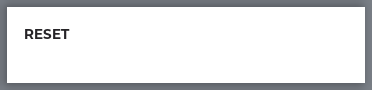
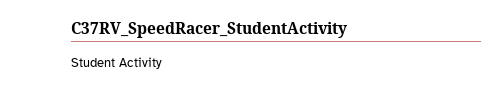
- RESET
+ C37RV_SpeedRacer_StudentActivity
+ Student Activity

